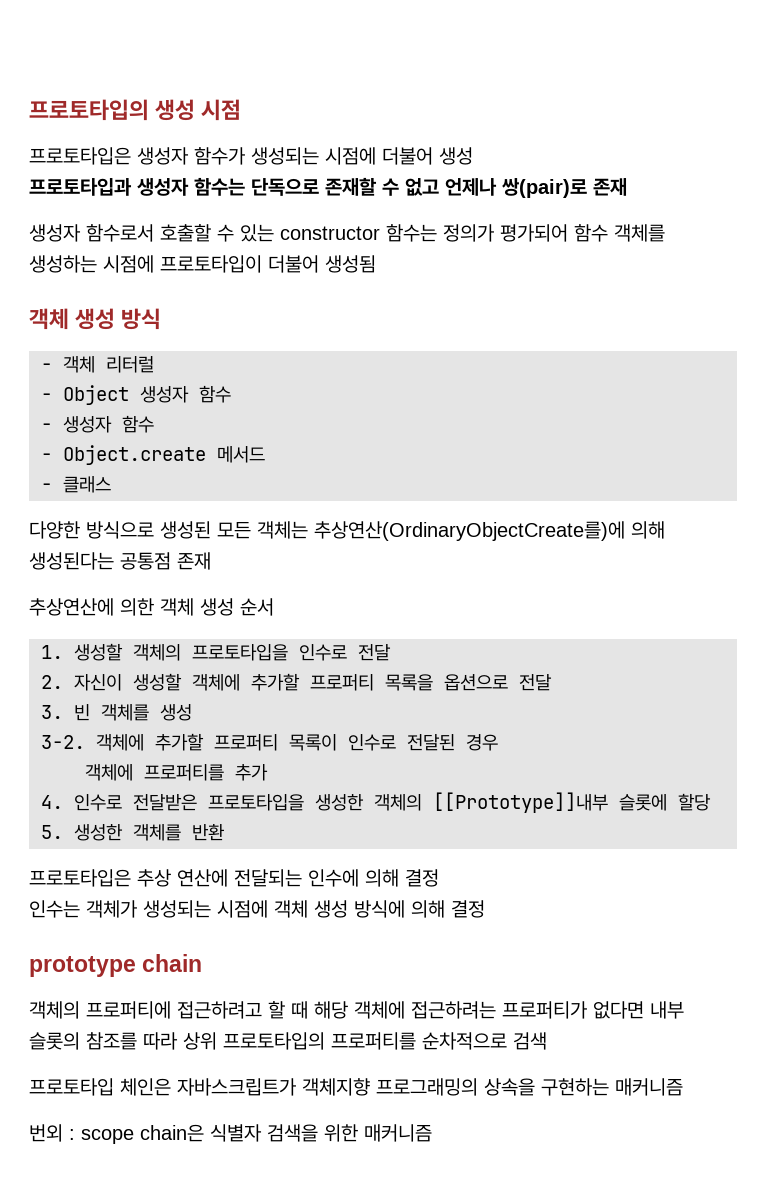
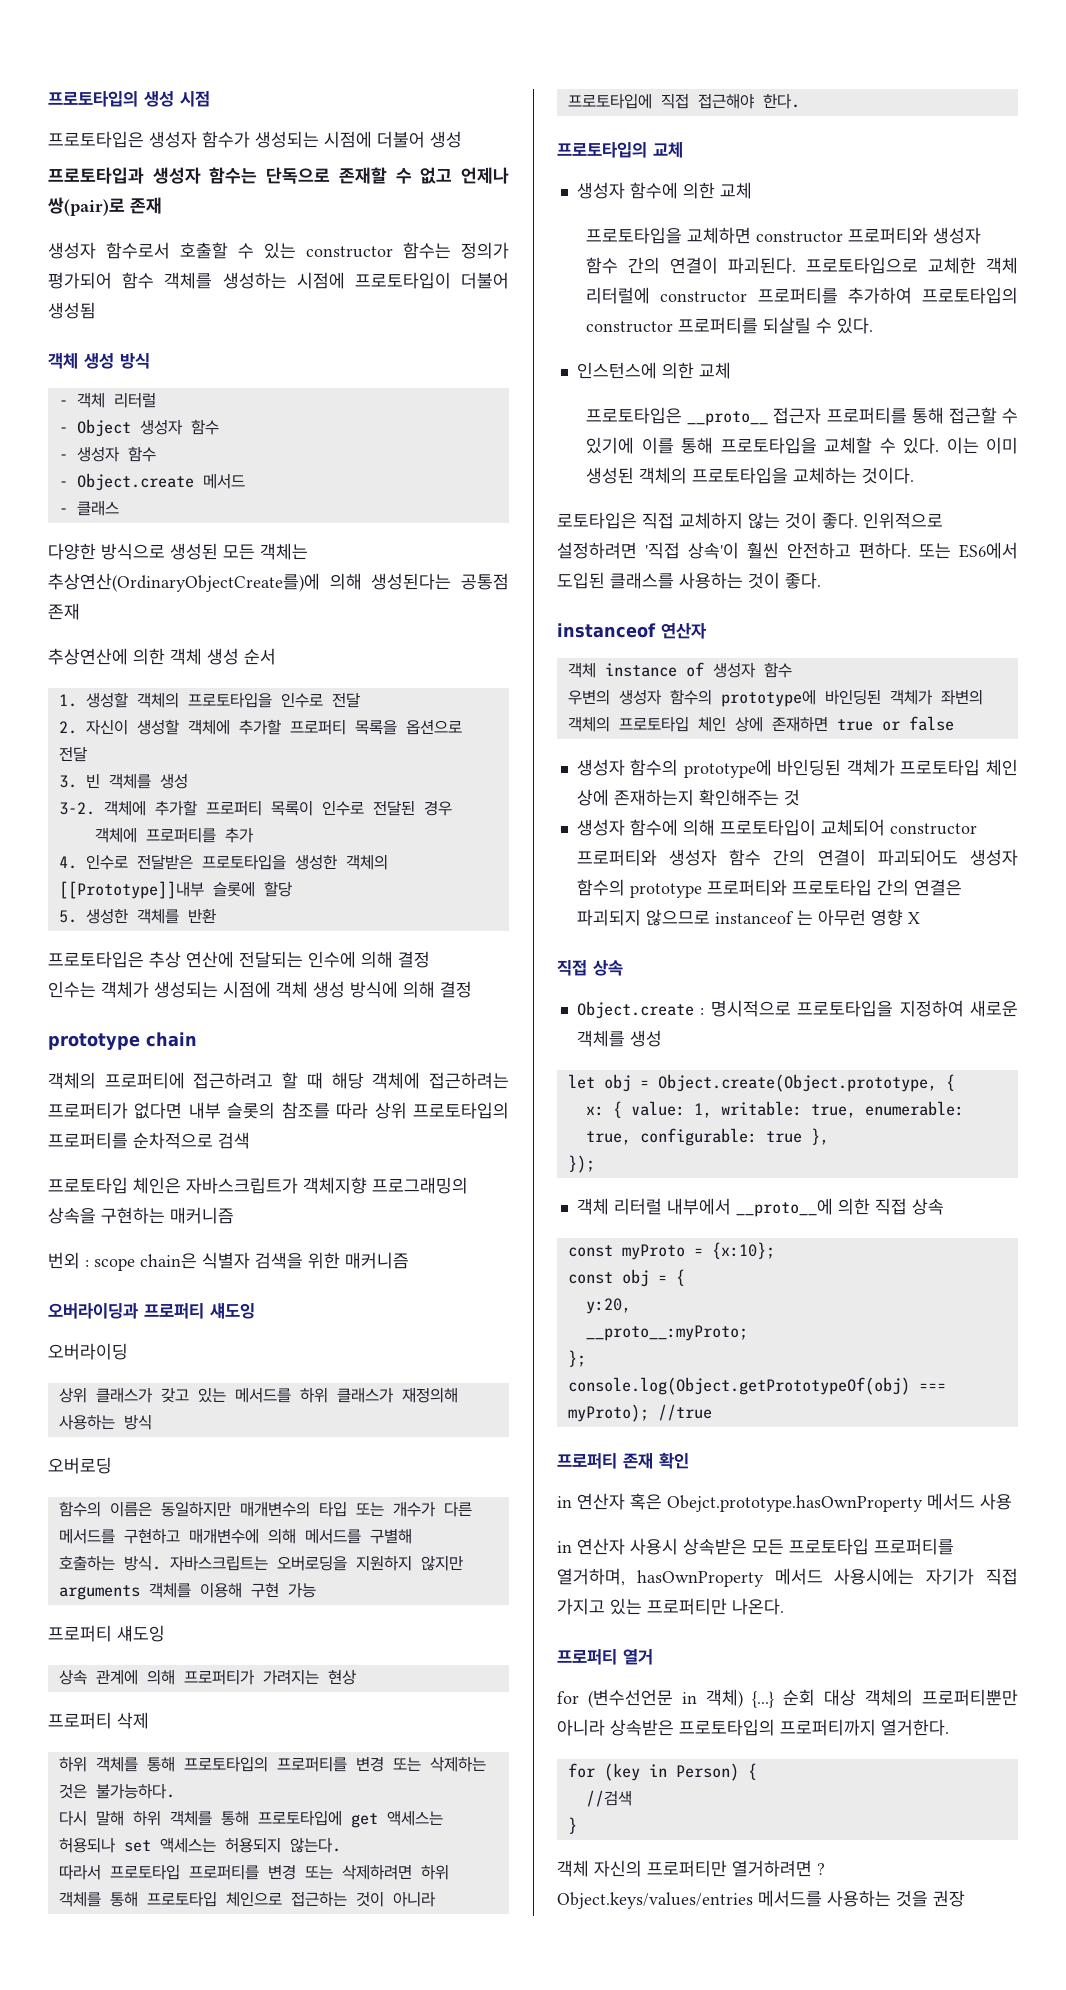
+ 오버라이딩과 프로퍼티 섀도잉
+ 오버라이딩
+ 상위 클래스가 갖고 있는 메서드를 하위 클래스가 재정의해 사용하는 방식
+ 오버로딩
+ 함수의 이름은 동일하지만 매개변수의 타입 또는 개수가 다른 메서드를 구현하고 매개변수에 의해 메서드를 구별해
+ 호출하는 방식. 자바스크립트는 오버로딩을 지원하지 않지만 arguments 객체를 이용해 구현 가능
+ 프로퍼티 섀도잉
+ 상속 관계에 의해 프로퍼티가 가려지는 현상
+ 프로퍼티 삭제
+ 하위 객체를 통해 프로토타입의 프로퍼티를 변경 또는 삭제하는 것은 불가능하다.
+ 다시 말해 하위 객체를 통해 프로토타입에 get 액세스는 허용되나 set 액세스는 허용되지 않는다.
+ 따라서 프로토타입 프로퍼티를 변경 또는 삭제하려면 하위 객체를 통해 프로토타입 체인으로 접근하는 것이 아니라 프로토타입에 직접 접근해야 한다.
+ 프로토타입의 교체
+ 생성자 함수에 의한 교체
+ 프로토타입을 교체하면 constructor 프로퍼티와 생성자 함수 간의 연결이 파괴된다. 프로토타입으로 교체한 객체 리터럴에 constructor 프로퍼티를 추가하여 프로토타입의 constructor 프로퍼티를 되살릴 수 있다.
+ 인스턴스에 의한 교체
+ 프로토타입은 __proto__ 접근자 프로퍼티를 통해 접근할 수 있기에 이를 통해 프로토타입을 교체할 수 있다. 이는 이미 생성된 객체의 프로토타입을 교체하는 것이다.
+ 로토타입은 직접 교체하지 않는 것이 좋다. 인위적으로 설정하려면 '직접 상속'이 훨씬 안전하고 편하다. 또는 ES6에서 도입된 클래스를 사용하는 것이 좋다.
+ instanceof 연산자
+ 객체 instance of 생성자 함수
+ 우변의 생성자 함수의 prototype에 바인딩된 객체가 좌변의 객체의 프로토타입 체인 상에 존재하면 true or false
+ 생성자 함수의 prototype에 바인딩된 객체가 프로토타입 체인 상에 존재하는지 확인해주는 것
+ 생성자 함수에 의해 프로토타입이 교체되어 constructor 프로퍼티와 생성자 함수 간의 연결이 파괴되어도 생성자 함수의 prototype 프로퍼티와 프로토타입 간의 연결은 파괴되지 않으므로 instanceof 는 아무런 영향 X
+ 직접 상속
+ Object.create : 명시적으로 프로토타입을 지정하여 새로운 객체를 생성
+ let obj = Object.create(Object.prototype, {
+ x: { value: 1, writable: true, enumerable: true, configurable: true },
+ });
+ 객체 리터럴 내부에서 __proto__에 의한 직접 상속
+ const myProto = {x:10};
+ const obj = {
+ y:20,
+ __proto__:myProto;
+ };
+ console.log(Object.getPrototypeOf(obj) === myProto); //true
+ 프로퍼티 존재 확인
+ in 연산자 혹은 Obejct.prototype.hasOwnProperty 메서드 사용
+ in 연산자 사용시 상속받은 모든 프로토타입 프로퍼티를 열거하며, hasOwnProperty 메서드 사용시에는 자기가 직접 가지고 있는 프로퍼티만 나온다.
+ 프로퍼티 열거
+ for (변수선언문 in 객체) {...} 순회 대상 객체의 프로퍼티뿐만 아니라 상속받은 프로토타입의 프로퍼티까지 열거한다.
+ for (key in Person) {
+ //검색
+ }
+ 객체 자신의 프로퍼티만 열거하려면 ? Object.keys/values/entries 메서드를 사용하는 것을 권장

